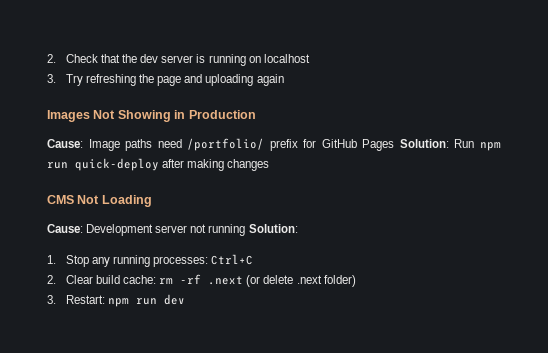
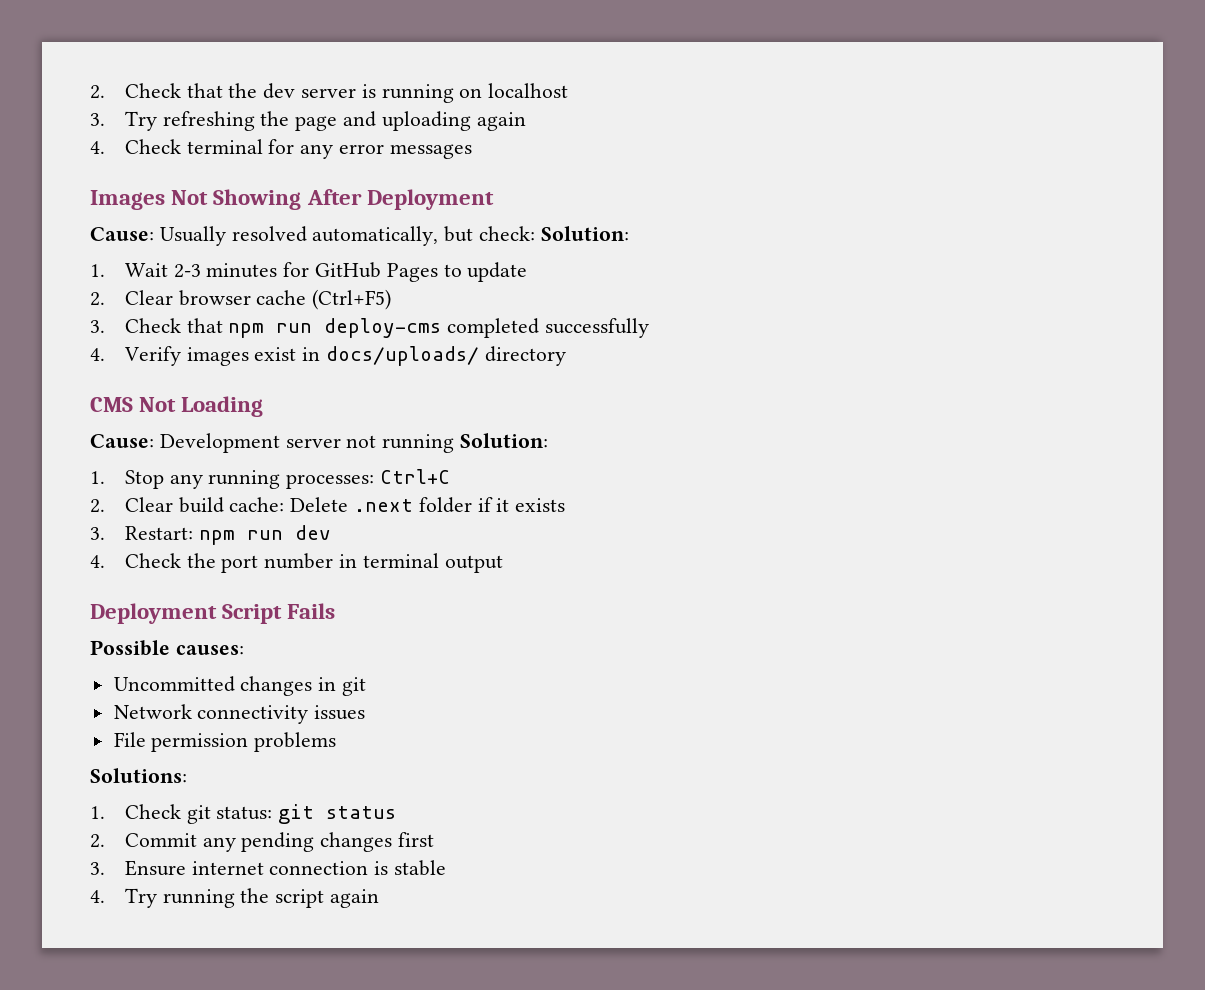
+ 4. Check terminal for any error messages
- Images Not Showing in Production
- Cause: Image paths need /portfolio/ prefix for GitHub Pages Solution: Run npm run quick-deploy after making changes
+ Images Not Showing After Deployment
+ Cause: Usually resolved automatically, but check: Solution:
+ 1. Wait 2-3 minutes for GitHub Pages to update
+ 2. Clear browser cache (Ctrl+F5)
+ 3. Check that npm run deploy-cms completed successfully
+ 4. Verify images exist in docs/uploads/ directory
- 2. Clear build cache: rm -rf .next (or delete .next folder)
+ 2. Clear build cache: Delete .next folder if it exists
+ 4. Check the port number in terminal output
+ Deployment Script Fails
+ Possible causes:
+ Uncommitted changes in git
+ Network connectivity issues
+ File permission problems
+ Solutions:
+ 1. Check git status: git status
+ 2. Commit any pending changes first
+ 3. Ensure internet connection is stable
+ 4. Try running the script again

